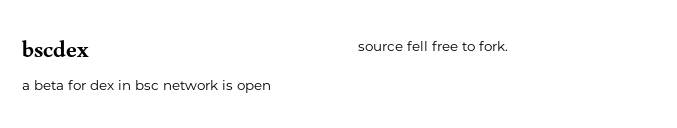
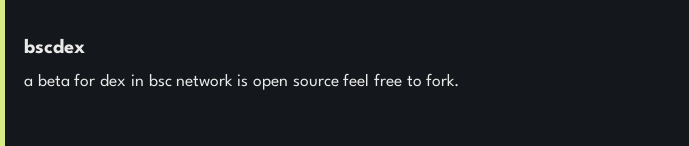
- a beta for dex in bsc network is open source fell free to fork.
+ a beta for dex in bsc network is open source feel free to fork.

